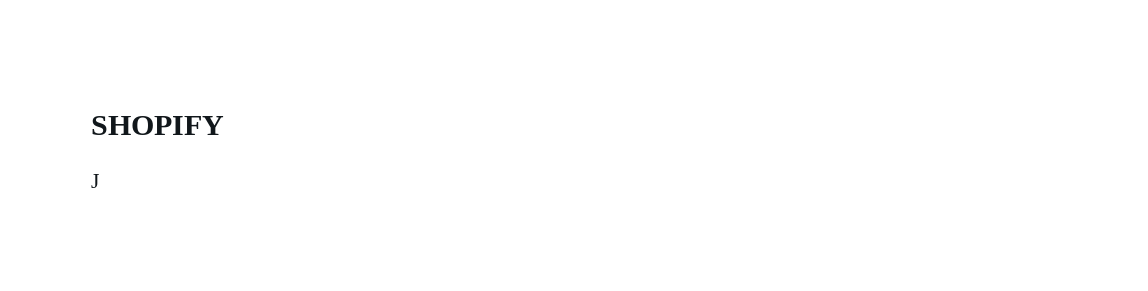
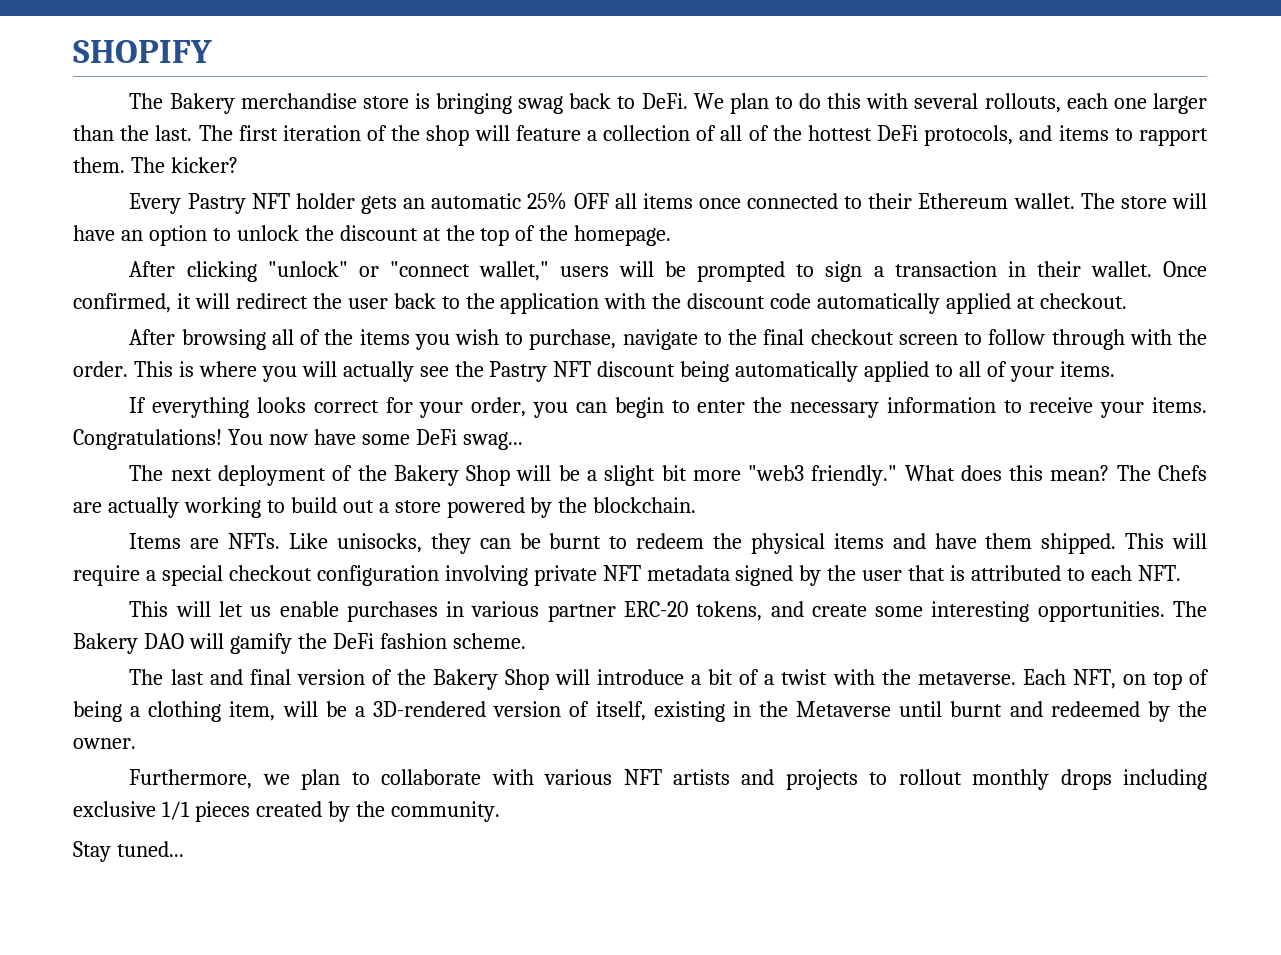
- J
+ The Bakery merchandise store is bringing swag back to DeFi. We plan to do this with several rollouts, each one larger than the last. The first iteration of the shop will feature a collection of all of the hottest DeFi protocols, and items to rapport them. The kicker?
+ Every Pastry NFT holder gets an automatic 25% OFF all items once connected to their Ethereum wallet. The store will have an option to unlock the discount at the top of the homepage.
+ After clicking "unlock" or "connect wallet," users will be prompted to sign a transaction in their wallet. Once confirmed, it will redirect the user back to the application with the discount code automatically applied at checkout.
+ After browsing all of the items you wish to purchase, navigate to the final checkout screen to follow through with the order. This is where you will actually see the Pastry NFT discount being automatically applied to all of your items.
+ If everything looks correct for your order, you can begin to enter the necessary information to receive your items. Congratulations! You now have some DeFi swag...
+ The next deployment of the Bakery Shop will be a slight bit more "web3 friendly." What does this mean? The Chefs are actually working to build out a store powered by the blockchain.
+ Items are NFTs. Like unisocks, they can be burnt to redeem the physical items and have them shipped. This will require a special checkout configuration involving private NFT metadata signed by the user that is attributed to each NFT.
+ This will let us enable purchases in various partner ERC-20 tokens, and create some interesting opportunities. The Bakery DAO will gamify the DeFi fashion scheme.
+ The last and final version of the Bakery Shop will introduce a bit of a twist with the metaverse. Each NFT, on top of being a clothing item, will be a 3D-rendered version of itself, existing in the Metaverse until burnt and redeemed by the owner.
+ Furthermore, we plan to collaborate with various NFT artists and projects to rollout monthly drops including exclusive 1/1 pieces created by the community.
+ Stay tuned...

